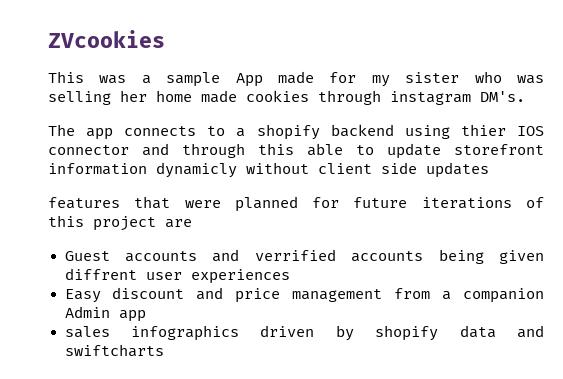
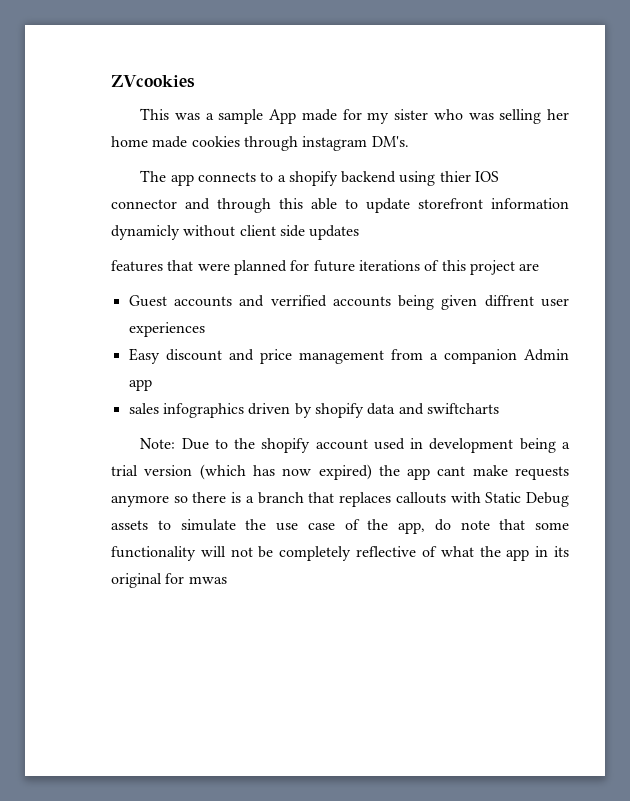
+ Note: Due to the shopify account used in development being a trial version (which has now expired) the app cant make requests anymore so there is a branch that replaces callouts with Static Debug assets to simulate the use case of the app, do note that some functionality will not be completely reflective of what the app in its original for mwas

